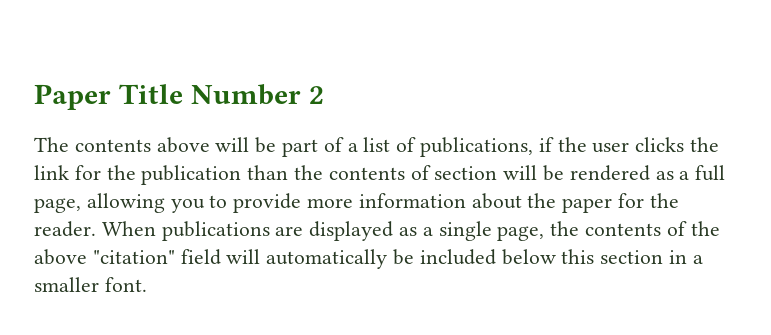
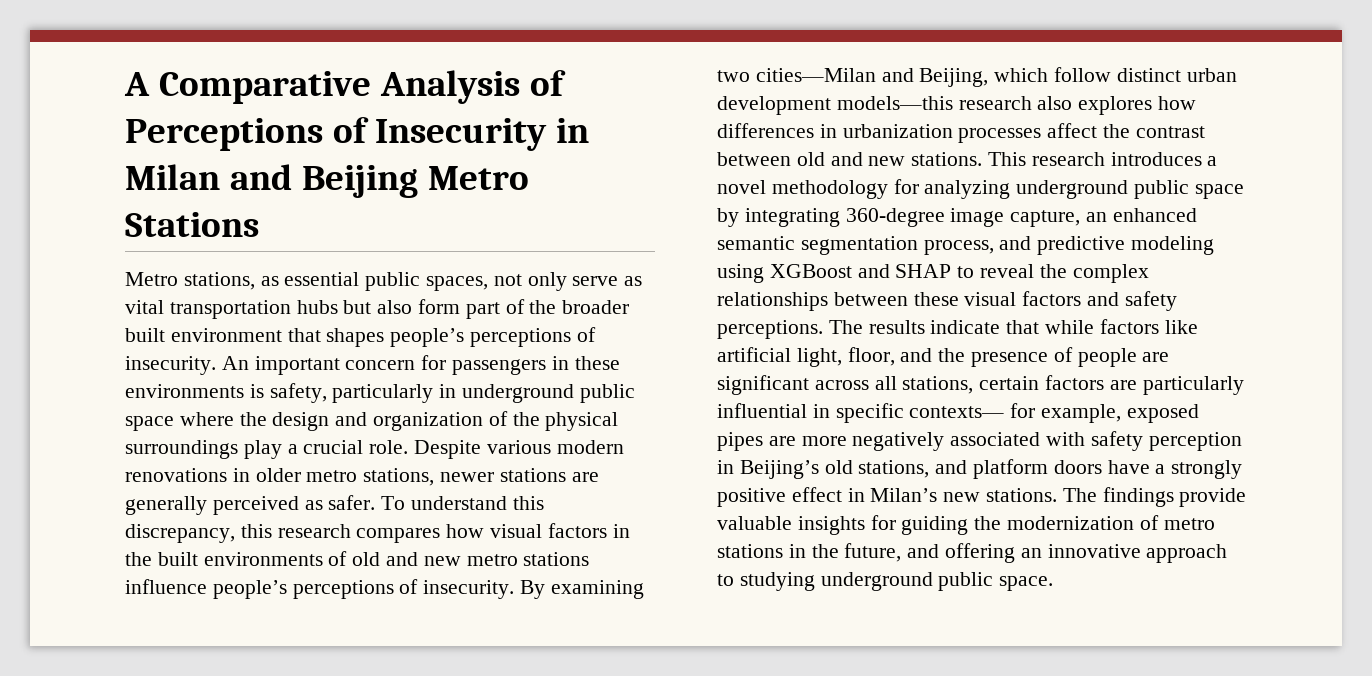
- Paper Title Number 2
- The contents above will be part of a list of publications, if the user clicks the link for the publication than the contents of section will be rendered as a full page, allowing you to provide more information about the paper for the reader. When publications are displayed as a single page, the contents of the above "citation" field will automatically be included below this section in a smaller font.
+ A Comparative Analysis of Perceptions of Insecurity in Milan and Beijing Metro Stations
+ Metro stations, as essential public spaces, not only serve as vital transportation hubs but also form part of the broader built environment that shapes people’s perceptions of insecurity. An important concern for passengers in these environments is safety, particularly in underground public space where the design and organization of the physical surroundings play a crucial role. Despite various modern renovations in older metro stations, newer stations are generally perceived as safer. To understand this discrepancy, this research compares how visual factors in the built environments of old and new metro stations influence people’s perceptions of insecurity. By examining two cities—Milan and Beijing, which follow distinct urban development models—this research also explores how differences in urbanization processes affect the contrast between old and new stations. This research introduces a novel methodology for analyzing underground public space by integrating 360-degree image capture, an enhanced semantic segmentation process, and predictive modeling using XGBoost and SHAP to reveal the complex relationships between these visual factors and safety perceptions. The results indicate that while factors like artificial light, floor, and the presence of people are significant across all stations, certain factors are particularly influential in specific contexts— for example, exposed pipes are more negatively associated with safety perception in Beijing’s old stations, and platform doors have a strongly positive effect in Milan’s new stations. The findings provide valuable insights for guiding the modernization of metro stations in the future, and offering an innovative approach to studying underground public space.

